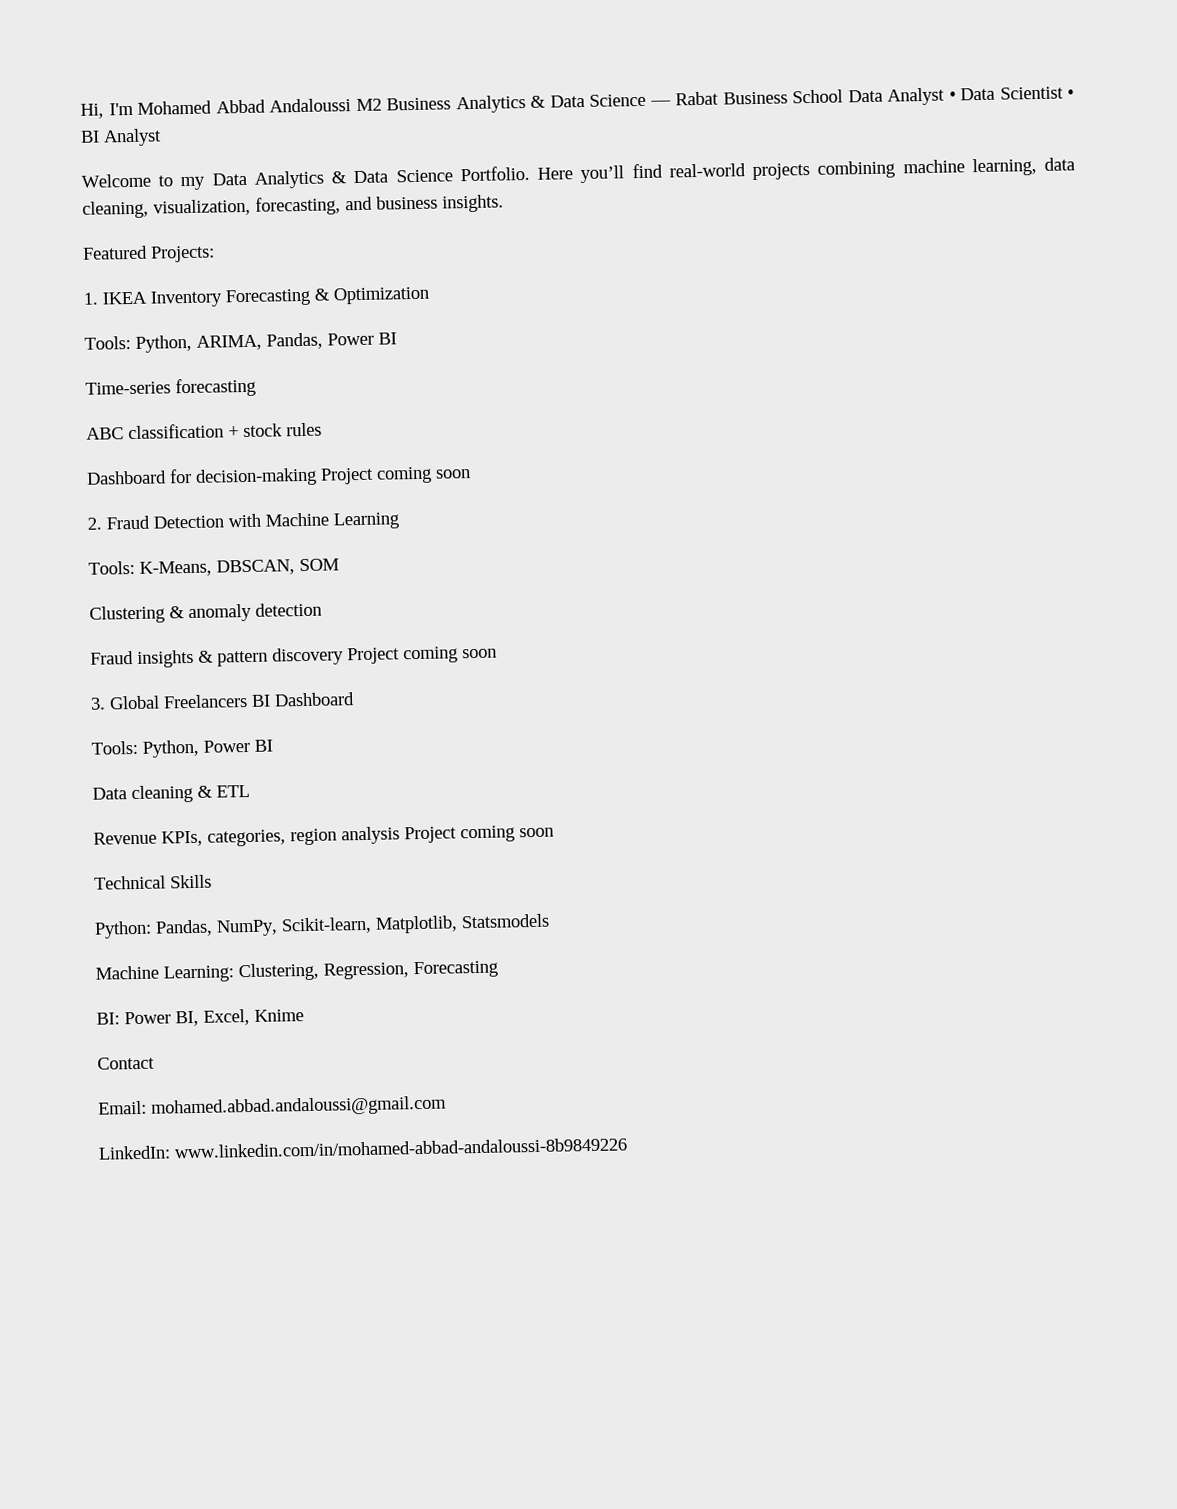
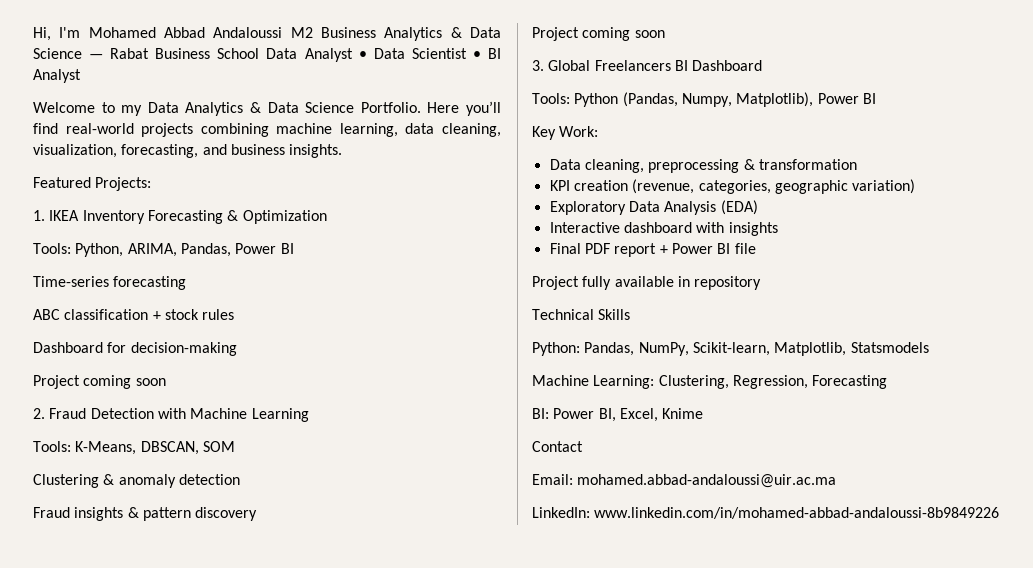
- Dashboard for decision-making Project coming soon
+ Dashboard for decision-making
+ Project coming soon
- Fraud insights & pattern discovery Project coming soon
+ Fraud insights & pattern discovery
+ Project coming soon
- Tools: Python, Power BI
- Data cleaning & ETL
- Revenue KPIs, categories, region analysis Project coming soon
+ Tools: Python (Pandas, Numpy, Matplotlib), Power BI
+ Key Work:
+ Data cleaning, preprocessing & transformation
+ KPI creation (revenue, categories, geographic variation)
+ Exploratory Data Analysis (EDA)
+ Interactive dashboard with insights
+ Final PDF report + Power BI file
+ Project fully available in repository
- Email: mohamed.abbad.andaloussi@gmail.com
+ Email: mohamed.abbad-andaloussi@uir.ac.ma

